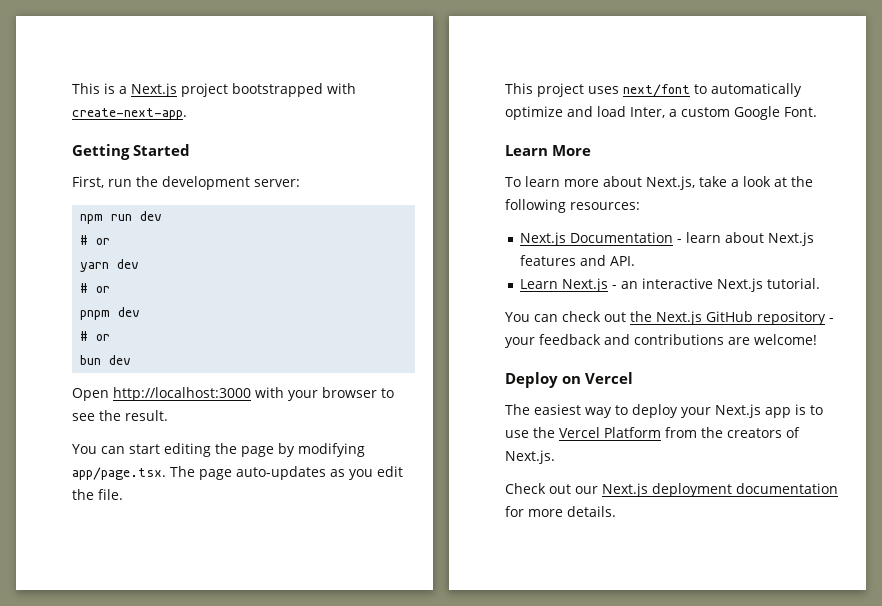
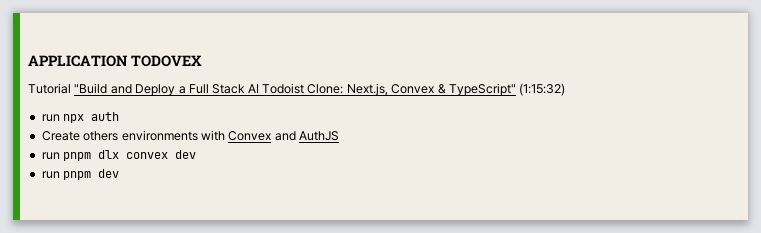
- This is a Next.js project bootstrapped with create-next-app.
- Getting Started
- First, run the development server:
- npm run dev
- # or
- yarn dev
- # or
- pnpm dev
- # or
- bun dev
- Open http://localhost:3000 with your browser to see the result.
- You can start editing the page by modifying app/page.tsx. The page auto-updates as you edit the file.
- This project uses next/font to automatically optimize and load Inter, a custom Google Font.
- Learn More
- To learn more about Next.js, take a look at the following resources:
- Next.js Documentation - learn about Next.js features and API.
- Learn Next.js - an interactive Next.js tutorial.
- You can check out the Next.js GitHub repository - your feedback and contributions are welcome!
- Deploy on Vercel
- The easiest way to deploy your Next.js app is to use the Vercel Platform from the creators of Next.js.
- Check out our Next.js deployment documentation for more details.
+ APPLICATION TODOVEX
+ Tutorial "Build and Deploy a Full Stack AI Todoist Clone: Next.js, Convex & TypeScript" (1:15:32)
+ run npx auth
+ Create others environments with Convex and AuthJS
+ run pnpm dlx convex dev
+ run pnpm dev

